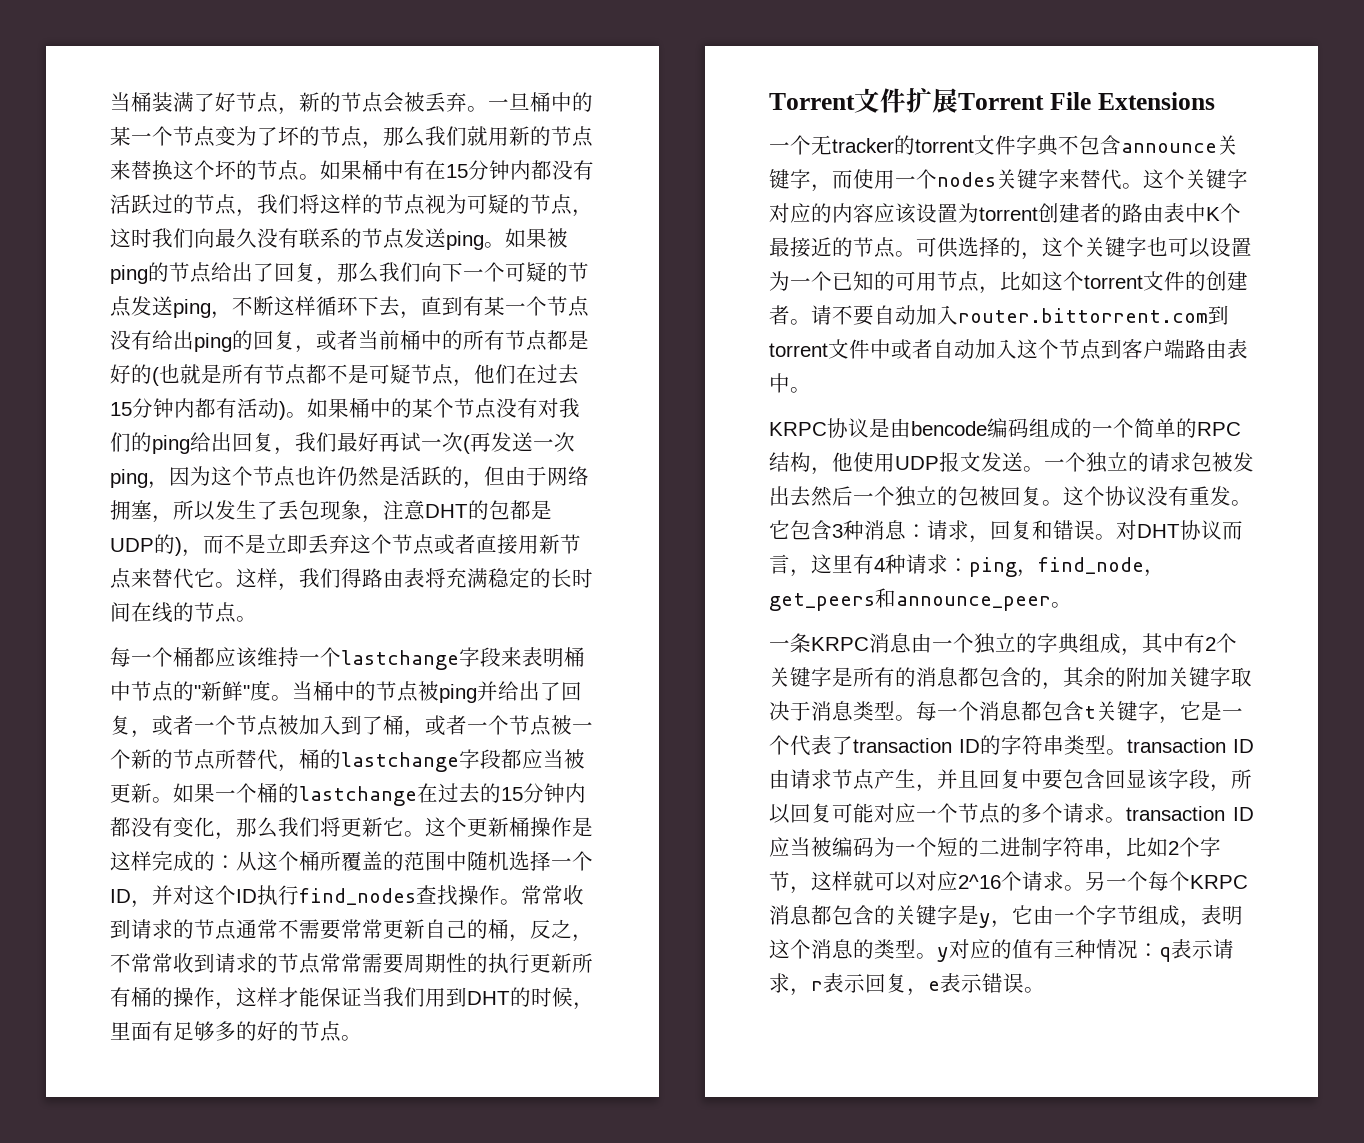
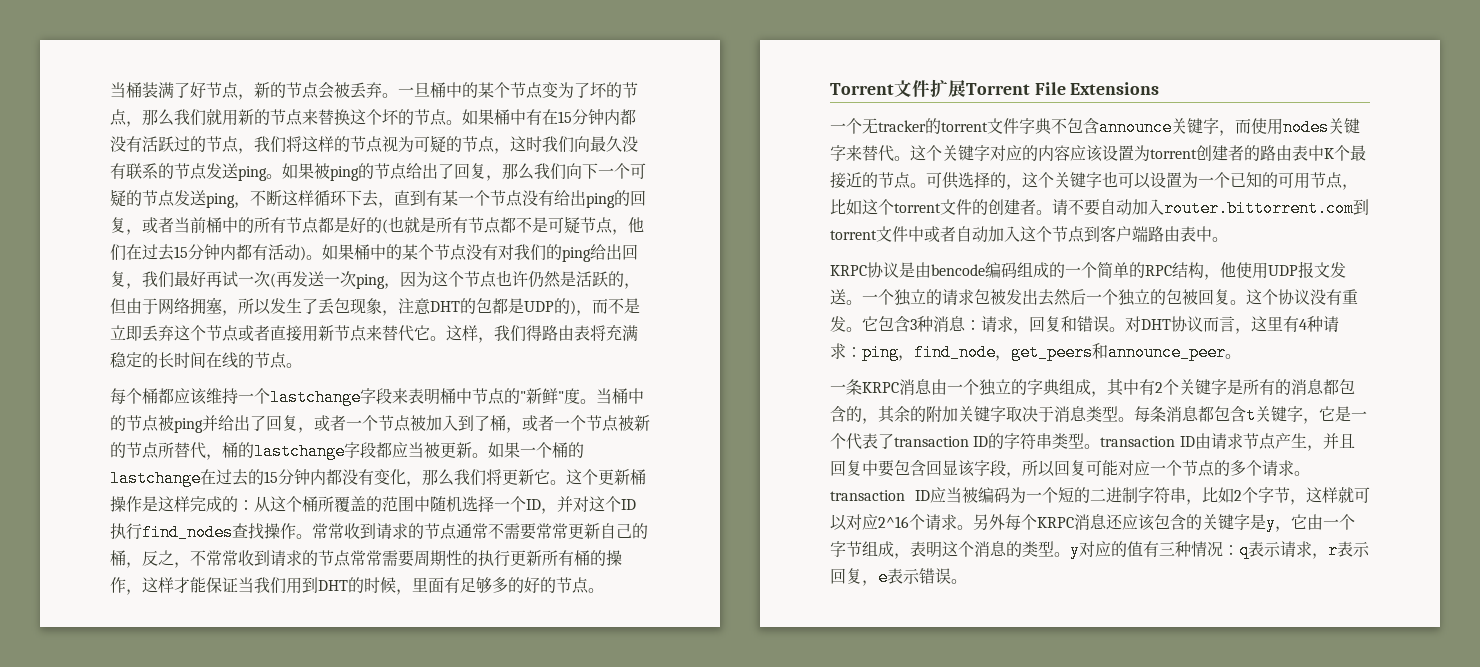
- 一旦桶中的某一个节点变为了坏的节点，那么我们就用新的节点来替换这个坏的节点。
+ 一旦桶中的某个节点变为了坏的节点，那么我们就用新的节点来替换这个坏的节点。
- 每一个桶都应该维持一个lastchange字段来表明桶中节点的"新鲜"度。
+ 每个桶都应该维持一个lastchange字段来表明桶中节点的"新鲜"度。
- 当桶中的节点被ping并给出了回复，或者一个节点被加入到了桶，或者一个节点被一个新的节点所替代，桶的lastchange字段都应当被更新。
+ 当桶中的节点被ping并给出了回复，或者一个节点被加入到了桶，或者一个节点被新的节点所替代，桶的lastchange字段都应当被更新。
- 一个无tracker的torrent文件字典不包含announce关键字，而使用一个nodes关键字来替代。
+ 一个无tracker的torrent文件字典不包含announce关键字，而使用nodes关键字来替代。
- 每一个消息都包含t关键字，它是一个代表了transaction ID的字符串类型。transaction ID由请求节点产生，并且回复中要包含回显该字段，所以回复可能对应一个节点的多个请求。transaction ID应当被编码为一个短的二进制字符串，比如2个字节，这样就可以对应2^16个请求。
+ 每条消息都包含t关键字，它是一个代表了transaction ID的字符串类型。transaction ID由请求节点产生，并且回复中要包含回显该字段，所以回复可能对应一个节点的多个请求。transaction ID应当被编码为一个短的二进制字符串，比如2个字节，这样就可以对应2^16个请求。
- 另一个每个KRPC消息都包含的关键字是y，它由一个字节组成，表明这个消息的类型。y对应的值有三种情况：q表示请求，r表示回复，e表示错误。
+ 另外每个KRPC消息还应该包含的关键字是y，它由一个字节组成，表明这个消息的类型。y对应的值有三种情况：q表示请求，r表示回复，e表示错误。

